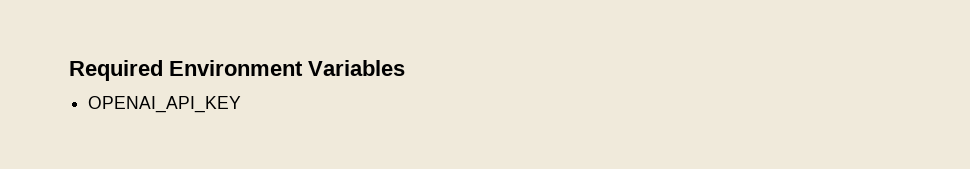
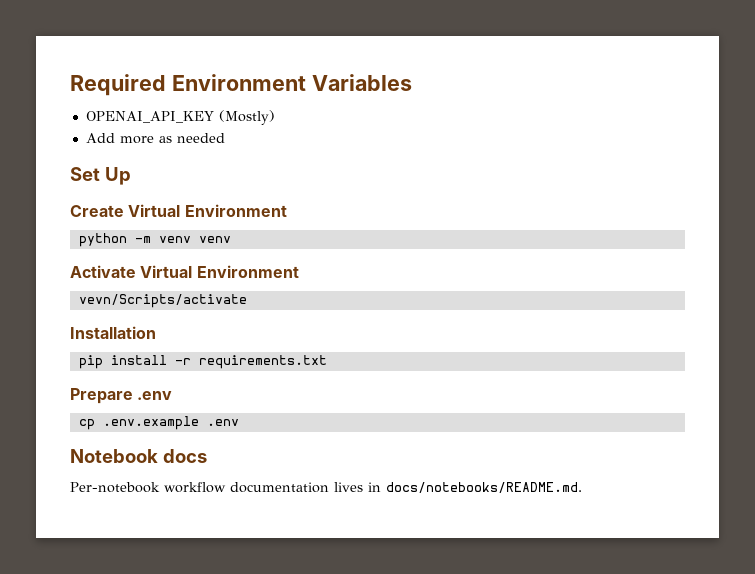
- OPENAI_API_KEY
+ OPENAI_API_KEY (Mostly)
+ Add more as needed
+ Set Up
+ Create Virtual Environment
+ python -m venv venv
+ Activate Virtual Environment
+ vevn/Scripts/activate
+ Installation
+ pip install -r requirements.txt
+ Prepare .env
+ cp .env.example .env
+ Notebook docs
+ Per-notebook workflow documentation lives in docs/notebooks/README.md.

